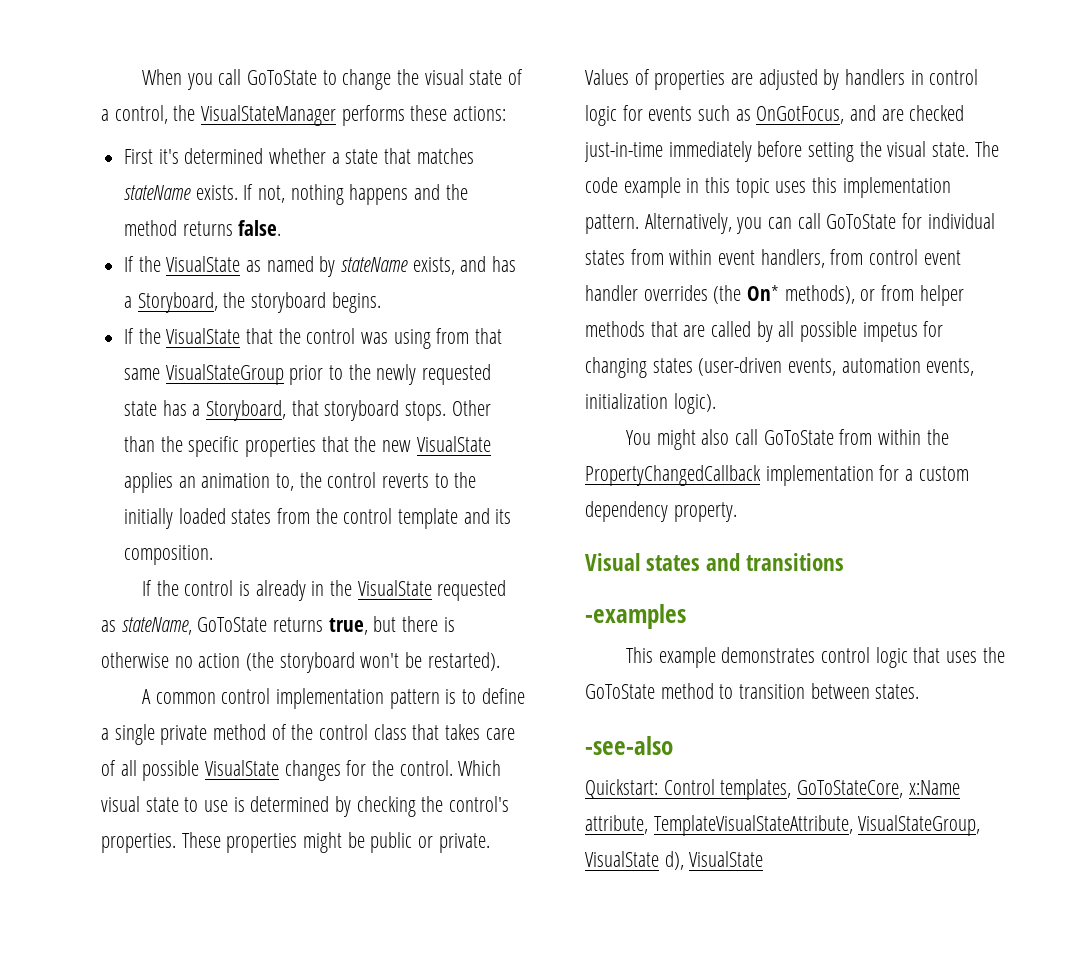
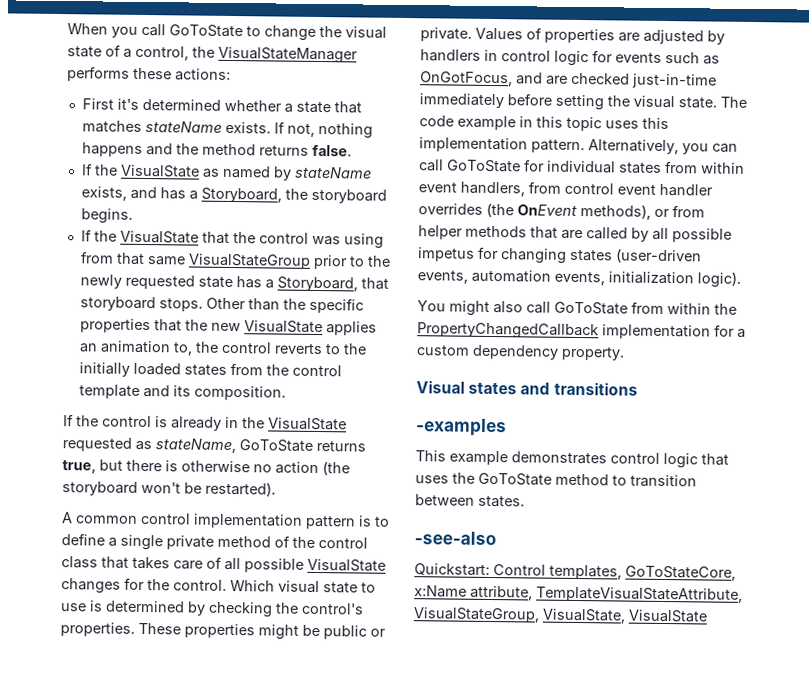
- Alternatively, you can call GoToState for individual states from within event handlers, from control event handler overrides (the On* methods), or from helper methods that are called by all possible impetus for changing states (user-driven events, automation events, initialization logic).
+ Alternatively, you can call GoToState for individual states from within event handlers, from control event handler overrides (the OnEvent methods), or from helper methods that are called by all possible impetus for changing states (user-driven events, automation events, initialization logic).
- Quickstart: Control templates, GoToStateCore, x:Name attribute, TemplateVisualStateAttribute, VisualStateGroup, VisualState d), VisualState
+ Quickstart: Control templates, GoToStateCore, x:Name attribute, TemplateVisualStateAttribute, VisualStateGroup, VisualState, VisualState

